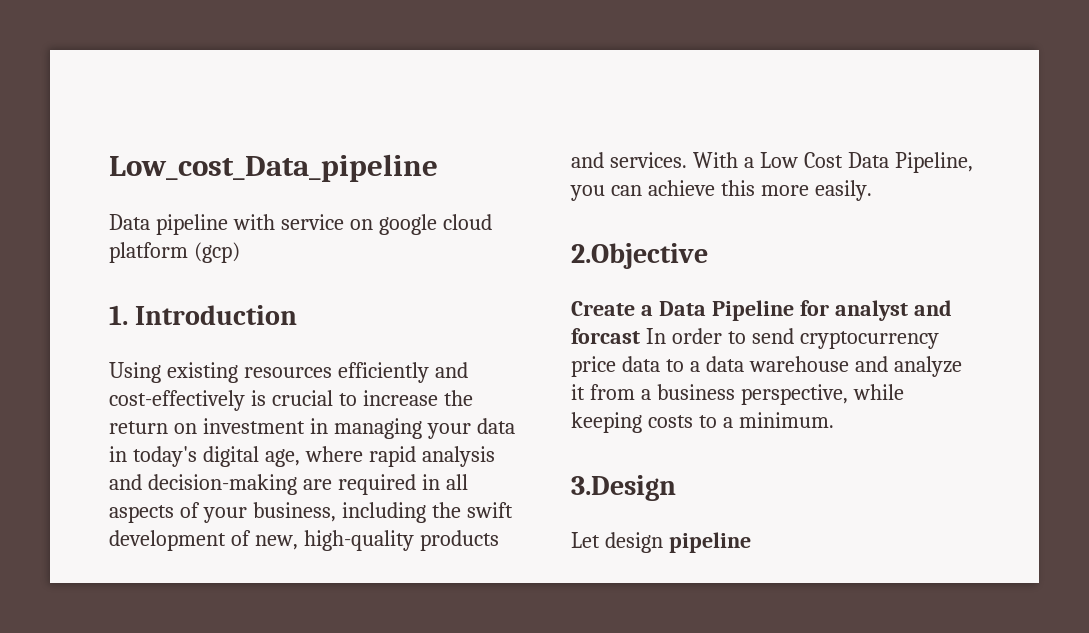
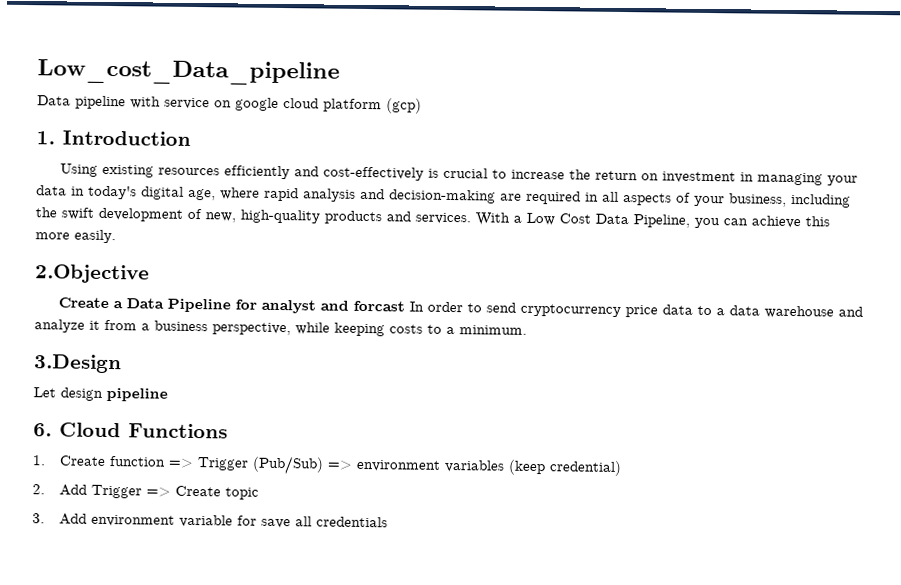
+ 6. Cloud Functions
+ 1. Create function => Trigger (Pub/Sub) => environment variables (keep credential)
+ 2. Add Trigger => Create topic
+ 3. Add environment variable for save all credentials

